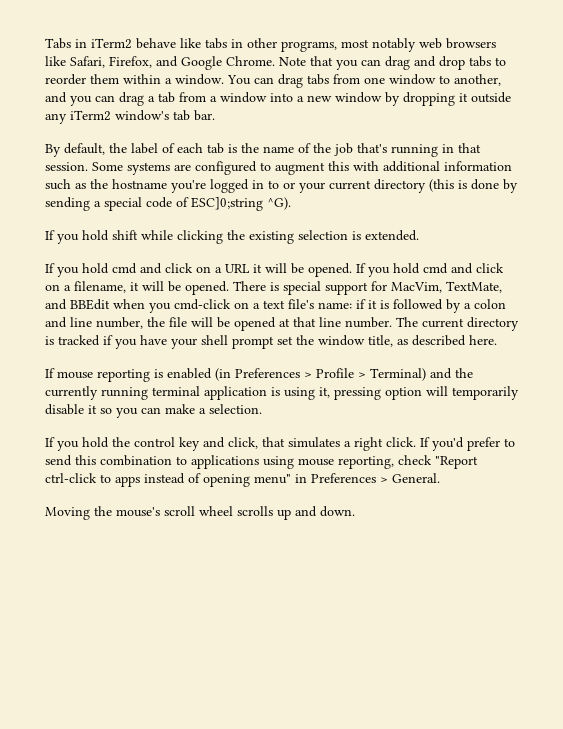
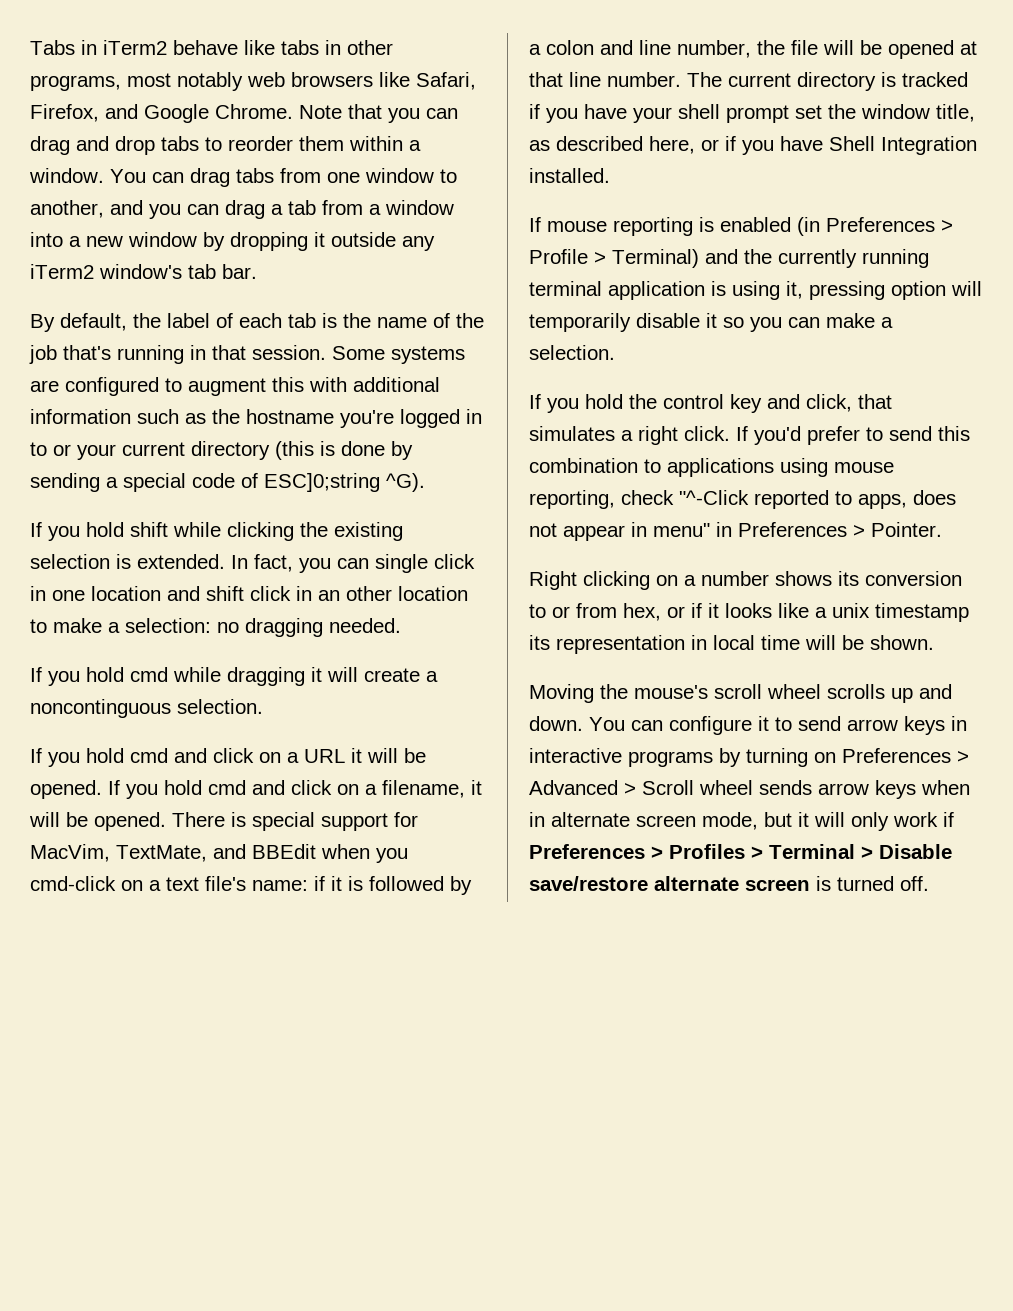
+ In fact, you can single click in one location and shift click in an other location to make a selection: no dragging needed.
+ If you hold cmd while dragging it will create a noncontinguous selection.
- The current directory is tracked if you have your shell prompt set the window title, as described here.
+ The current directory is tracked if you have your shell prompt set the window title, as described here, or if you have Shell Integration installed.
- If you'd prefer to send this combination to applications using mouse reporting, check "Report ctrl-click to apps instead of opening menu" in Preferences > General.
+ If you'd prefer to send this combination to applications using mouse reporting, check "^-Click reported to apps, does not appear in menu" in Preferences > Pointer.
+ Right clicking on a number shows its conversion to or from hex, or if it looks like a unix timestamp its representation in local time will be shown.
+ You can configure it to send arrow keys in interactive programs by turning on Preferences > Advanced > Scroll wheel sends arrow keys when in alternate screen mode, but it will only work if Preferences > Profiles > Terminal > Disable save/restore alternate screen is turned off.

